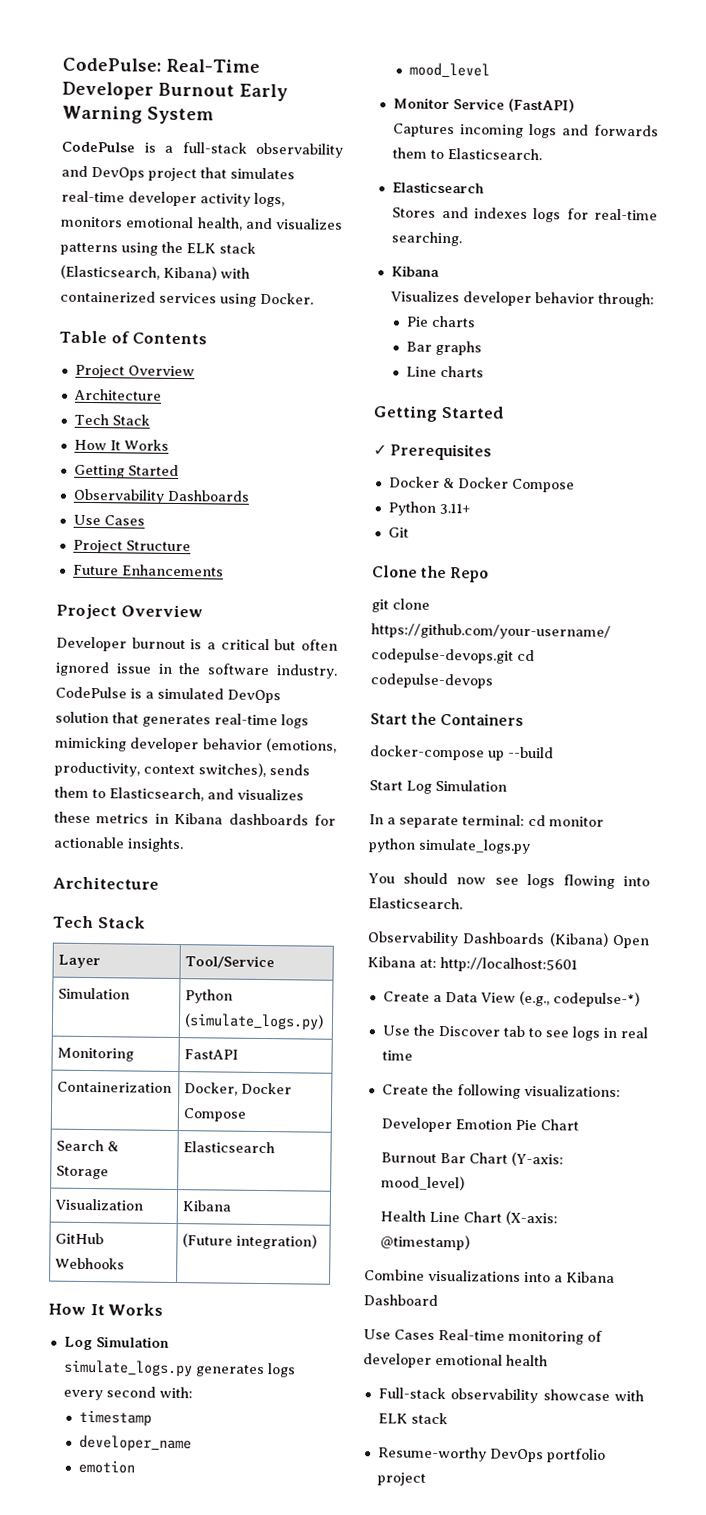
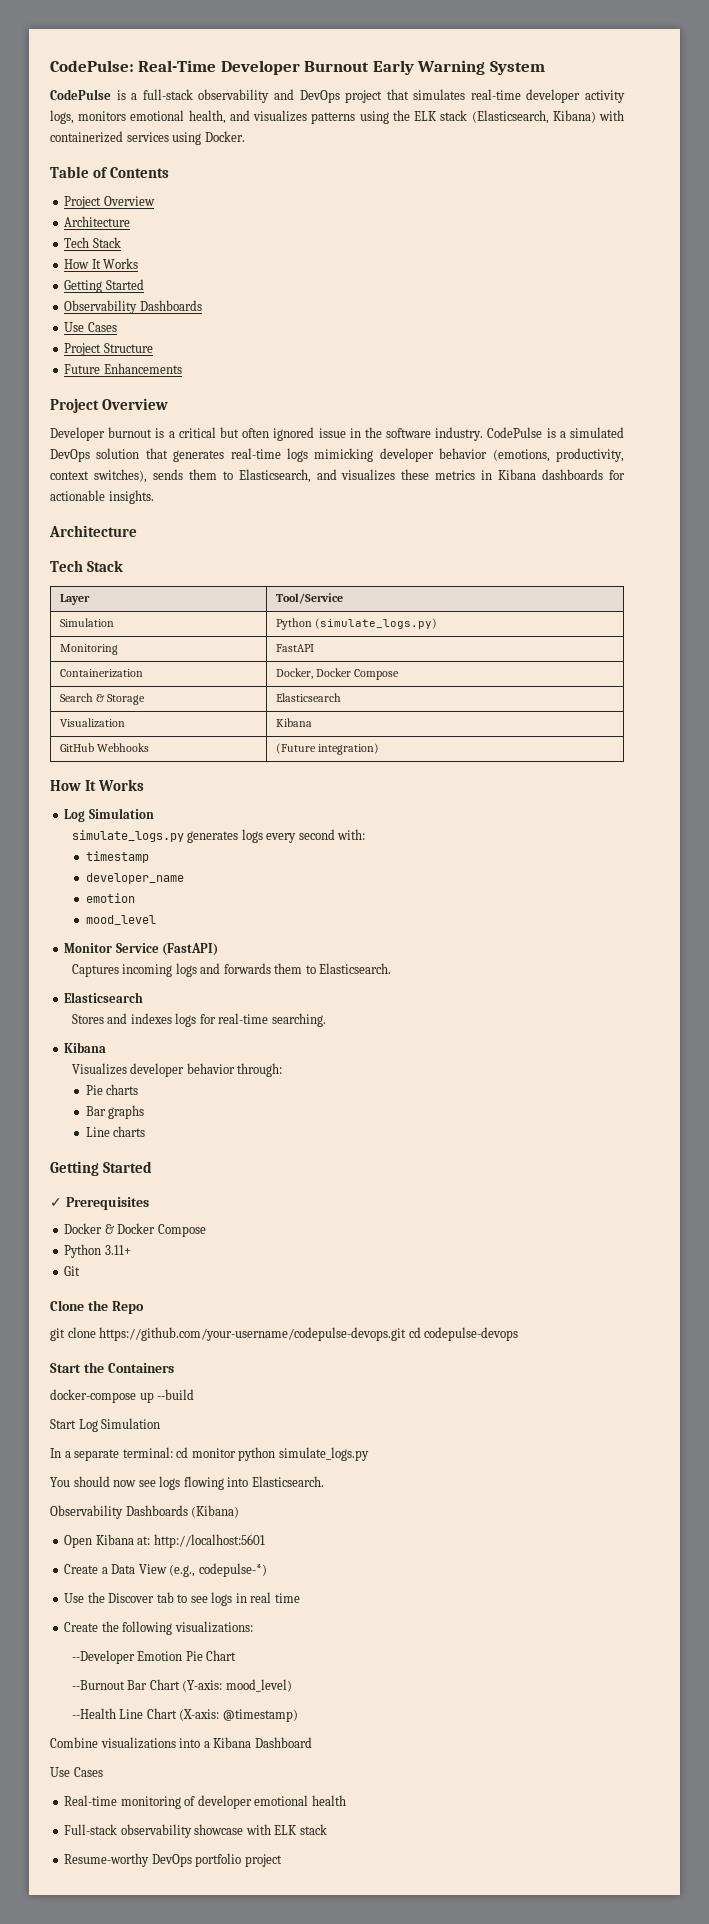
- Observability Dashboards (Kibana) Open Kibana at: http://localhost:5601
+ Observability Dashboards (Kibana)
+ Open Kibana at: http://localhost:5601
- Developer Emotion Pie Chart
+ --Developer Emotion Pie Chart
- Burnout Bar Chart (Y-axis: mood_level)
+ --Burnout Bar Chart (Y-axis: mood_level)
- Health Line Chart (X-axis: @timestamp)
+ --Health Line Chart (X-axis: @timestamp)
  Combine visualizations into a Kibana Dashboard
- Use Cases Real-time monitoring of developer emotional health
+ Use Cases
+ Real-time monitoring of developer emotional health

